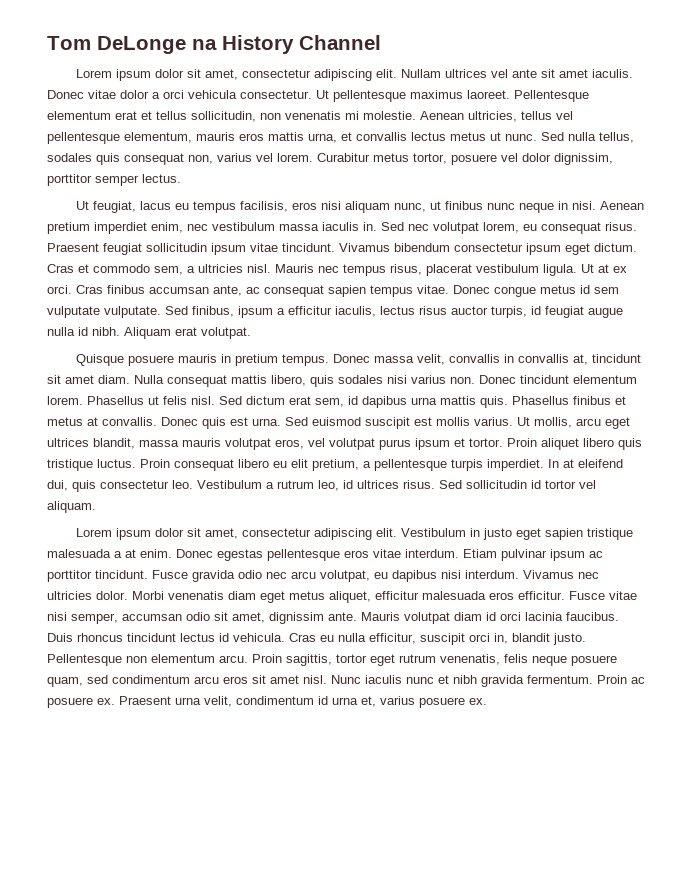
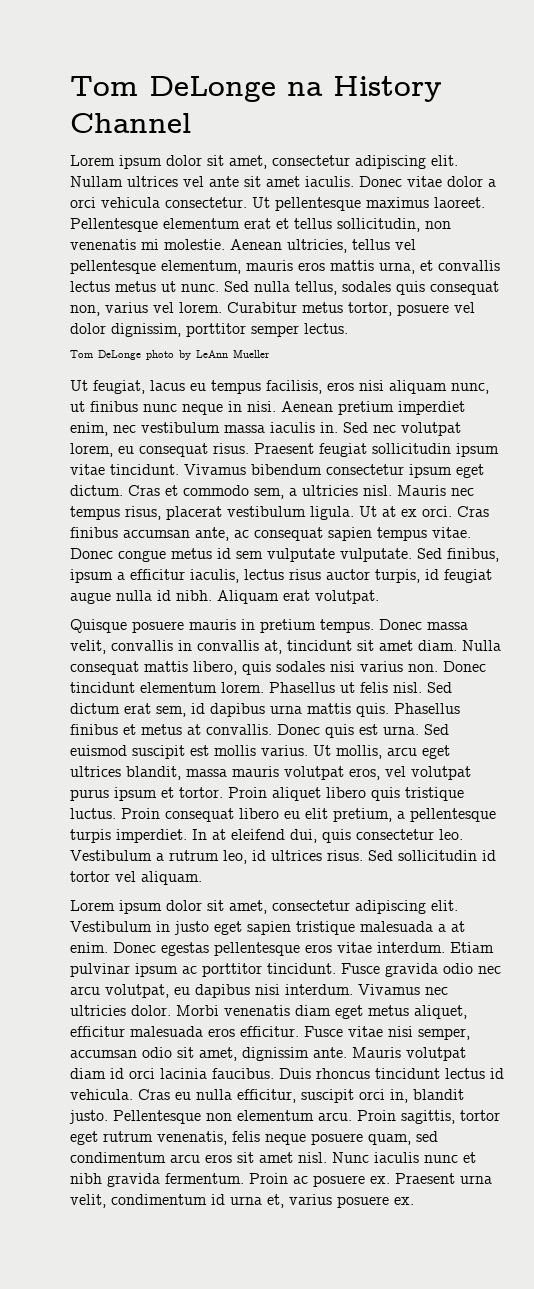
+ Tom DeLonge photo by LeAnn Mueller

